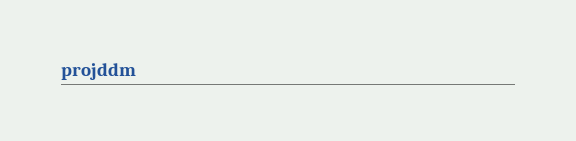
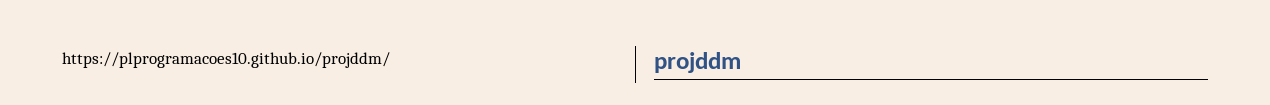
+ https://plprogramacoes10.github.io/projddm/

